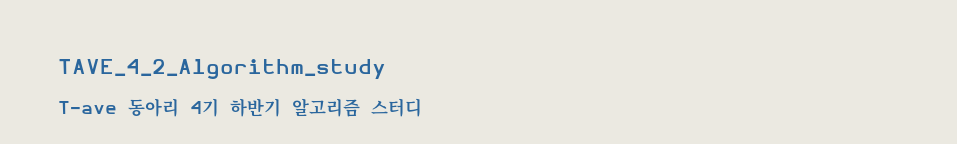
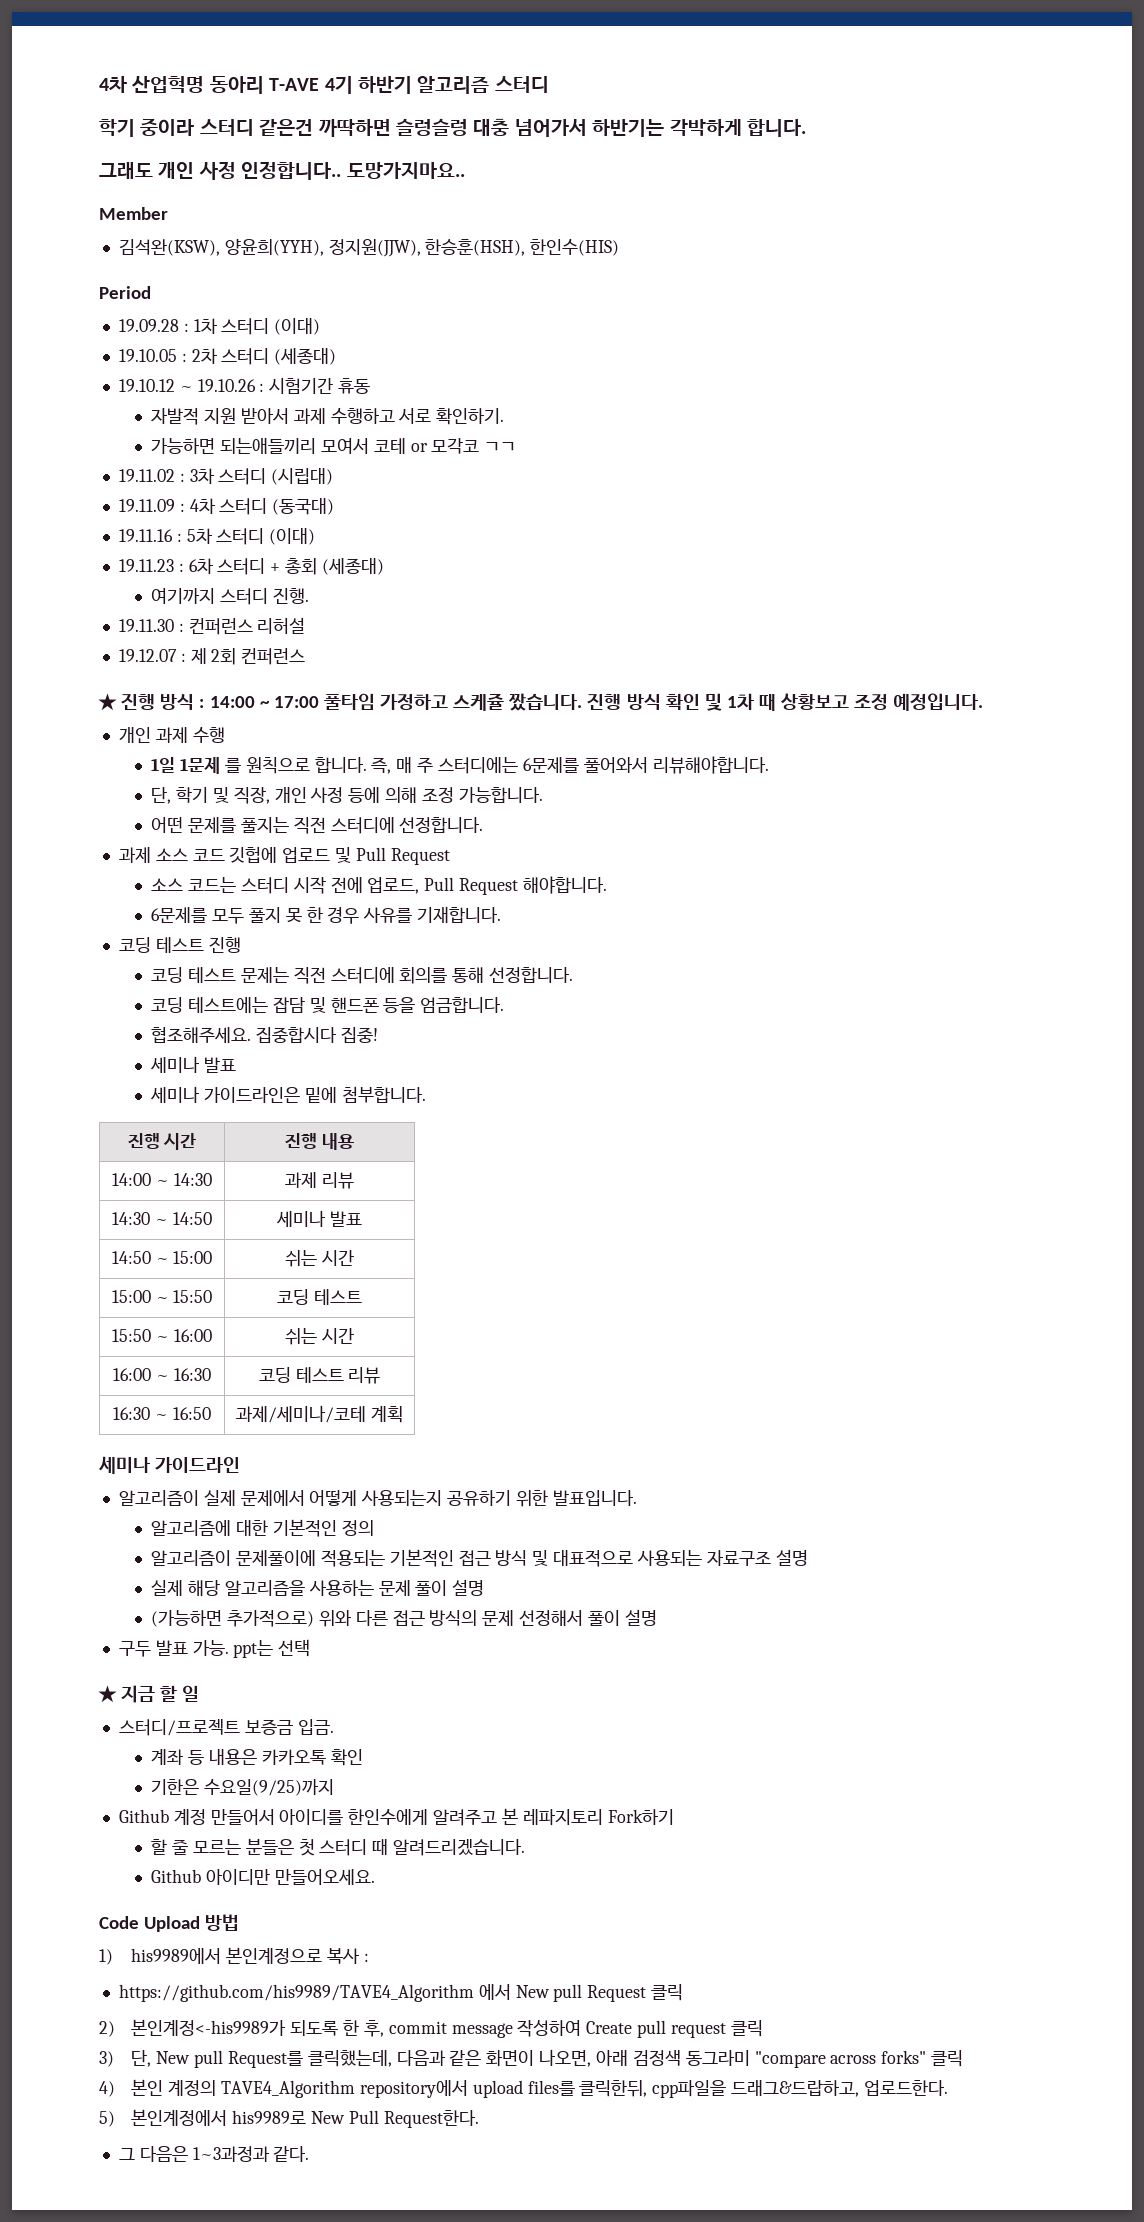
- TAVE_4_2_Algorithm_study
- T-ave 동아리 4기 하반기 알고리즘 스터디
+ 4차 산업혁명 동아리 T-AVE 4기 하반기 알고리즘 스터디
+ 학기 중이라 스터디 같은건 까딱하면 슬렁슬렁 대충 넘어가서 하반기는 각박하게 합니다.
+ 그래도 개인 사정 인정합니다.. 도망가지마요..
+ Member
+ 김석완(KSW), 양윤희(YYH), 정지원(JJW), 한승훈(HSH), 한인수(HIS)
+ Period
+ 19.09.28 : 1차 스터디 (이대)
+ 19.10.05 : 2차 스터디 (세종대)
+ 19.10.12 ~ 19.10.26 : 시험기간 휴동
+ 자발적 지원 받아서 과제 수행하고 서로 확인하기.
+ 가능하면 되는애들끼리 모여서 코테 or 모각코 ㄱㄱ
+ 19.11.02 : 3차 스터디 (시립대)
+ 19.11.09 : 4차 스터디 (동국대)
+ 19.11.16 : 5차 스터디 (이대)
+ 19.11.23 : 6차 스터디 + 총회 (세종대)
+ 여기까지 스터디 진행.
+ 19.11.30 : 컨퍼런스 리허설
+ 19.12.07 : 제 2회 컨퍼런스
+ ★ 진행 방식 : 14:00 ~ 17:00 풀타임 가정하고 스케쥴 짰습니다. 진행 방식 확인 및 1차 때 상황보고 조정 예정입니다.
+ 개인 과제 수행
+ 1일 1문제 를 원칙으로 합니다. 즉, 매 주 스터디에는 6문제를 풀어와서 리뷰해야합니다.
+ 단, 학기 및 직장, 개인 사정 등에 의해 조정 가능합니다.
+ 어떤 문제를 풀지는 직전 스터디에 선정합니다.
+ 과제 소스 코드 깃헙에 업로드 및 Pull Request
+ 소스 코드는 스터디 시작 전에 업로드, Pull Request 해야합니다.
+ 6문제를 모두 풀지 못 한 경우 사유를 기재합니다.
+ 코딩 테스트 진행
+ 코딩 테스트 문제는 직전 스터디에 회의를 통해 선정합니다.
+ 코딩 테스트에는 잡담 및 핸드폰 등을 엄금합니다.
+ 협조해주세요. 집중합시다 집중!
+ 세미나 발표
+ 세미나 가이드라인은 밑에 첨부합니다.
+ 진행 시간 | 진행 내용
+ 14:00 ~ 14:30 | 과제 리뷰
+ 14:30 ~ 14:50 | 세미나 발표
+ 14:50 ~ 15:00 | 쉬는 시간
+ 15:00 ~ 15:50 | 코딩 테스트
+ 15:50 ~ 16:00 | 쉬는 시간
+ 16:00 ~ 16:30 | 코딩 테스트 리뷰
+ 16:30 ~ 16:50 | 과제/세미나/코테 계획
+ 세미나 가이드라인
+ 알고리즘이 실제 문제에서 어떻게 사용되는지 공유하기 위한 발표입니다.
+ 알고리즘에 대한 기본적인 정의
+ 알고리즘이 문제풀이에 적용되는 기본적인 접근 방식 및 대표적으로 사용되는 자료구조 설명
+ 실제 해당 알고리즘을 사용하는 문제 풀이 설명
+ (가능하면 추가적으로) 위와 다른 접근 방식의 문제 선정해서 풀이 설명
+ 구두 발표 가능. ppt는 선택
+ ★ 지금 할 일
+ 스터디/프로젝트 보증금 입금.
+ 계좌 등 내용은 카카오톡 확인
+ 기한은 수요일(9/25)까지
+ Github 계정 만들어서 아이디를 한인수에게 알려주고 본 레파지토리 Fork하기
+ 할 줄 모르는 분들은 첫 스터디 때 알려드리겠습니다.
+ Github 아이디만 만들어오세요.
+ Code Upload 방법
+ 1) his9989에서 본인계정으로 복사 :
+ https://github.com/his9989/TAVE4_Algorithm 에서 New pull Request 클릭
+ 2) 본인계정<-his9989가 되도록 한 후, commit message 작성하여 Create pull request 클릭
+ 3) 단, New pull Request를 클릭했는데, 다음과 같은 화면이 나오면, 아래 검정색 동그라미 "compare across forks" 클릭
+ 4) 본인 계정의 TAVE4_Algorithm repository에서 upload files를 클릭한뒤, cpp파일을 드래그&드랍하고, 업로드한다.
+ 5) 본인계정에서 his9989로 New Pull Request한다.
+ 그 다음은 1~3과정과 같다.

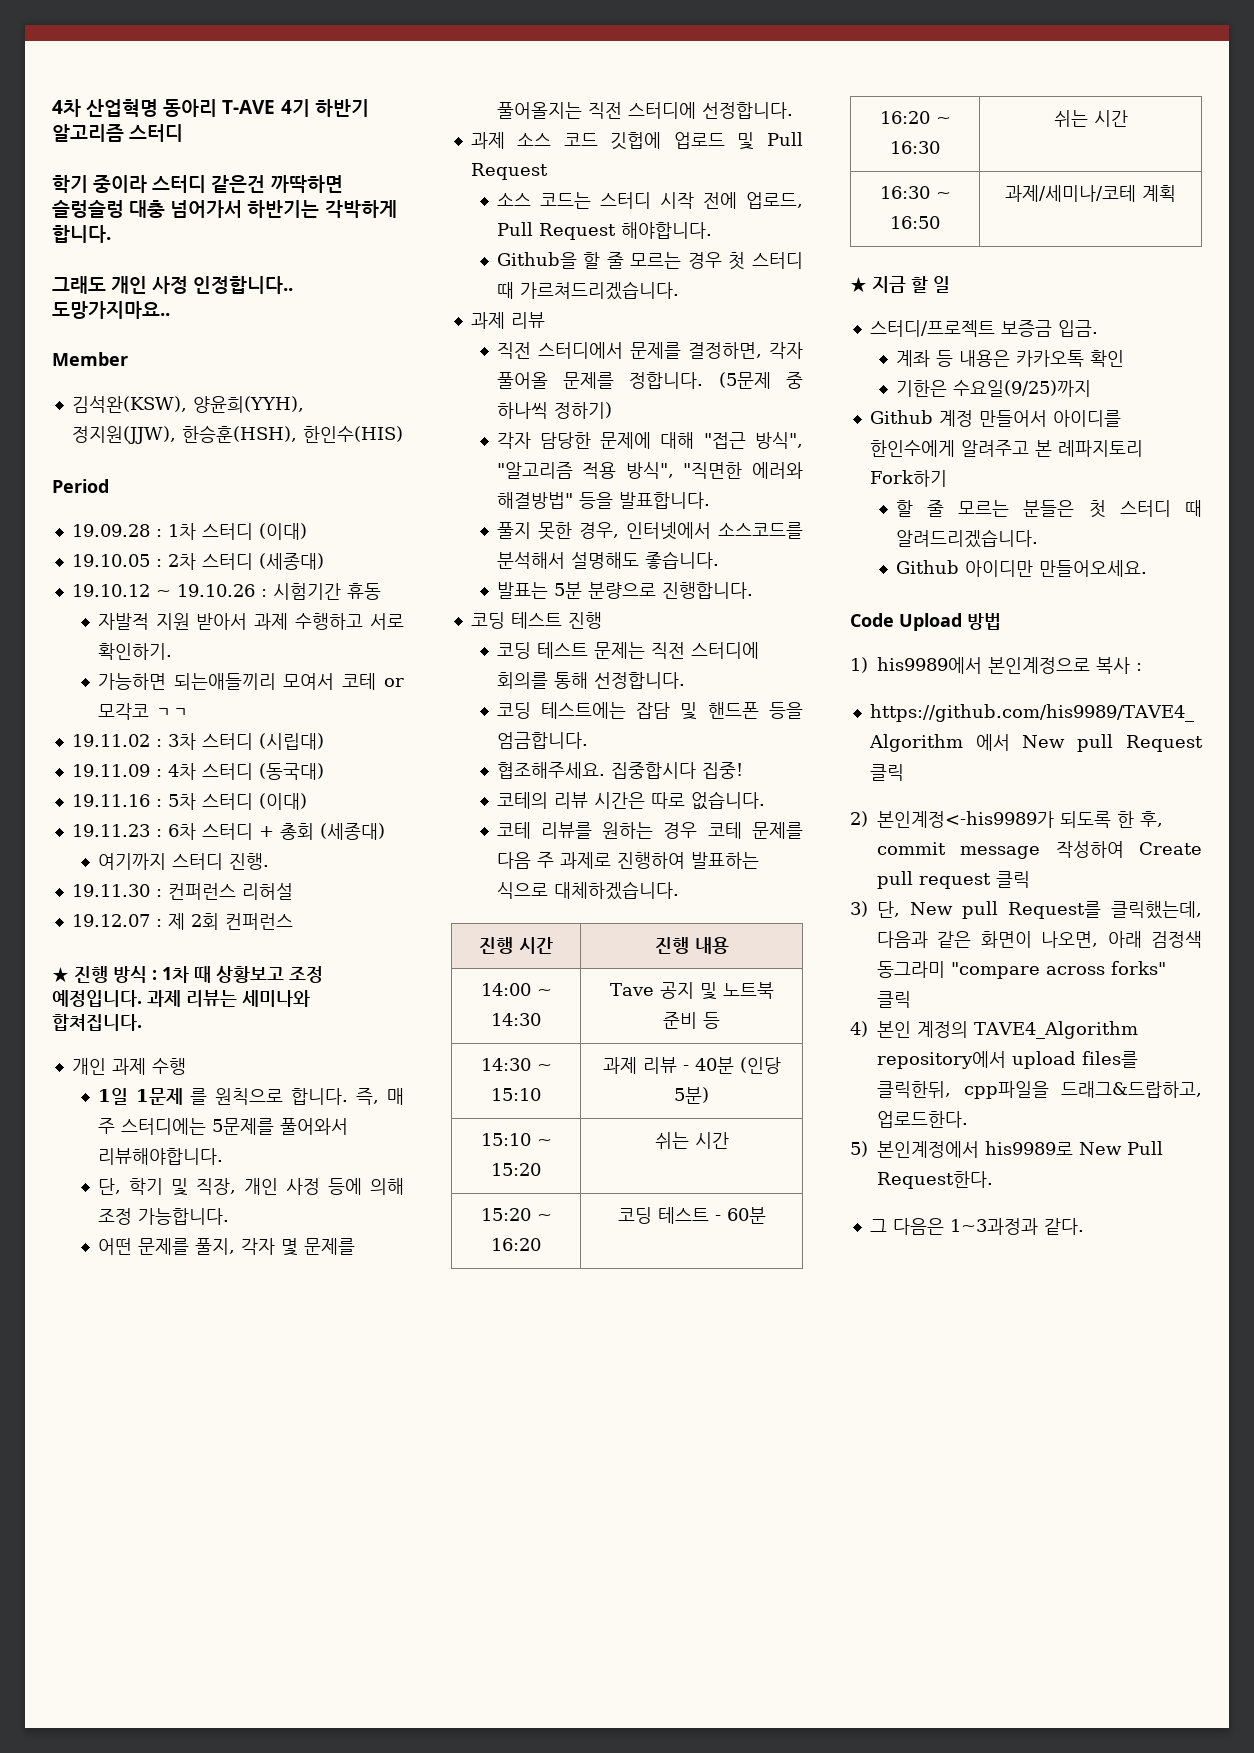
- ★ 진행 방식 : 14:00 ~ 17:00 풀타임 가정하고 스케쥴 짰습니다. 진행 방식 확인 및 1차 때 상황보고 조정 예정입니다.
+ ★ 진행 방식 : 1차 때 상황보고 조정 예정입니다. 과제 리뷰는 세미나와 합쳐집니다.
- 즉, 매 주 스터디에는 6문제를 풀어와서 리뷰해야합니다.
+ 즉, 매 주 스터디에는 5문제를 풀어와서 리뷰해야합니다.
- 어떤 문제를 풀지는 직전 스터디에 선정합니다.
+ 어떤 문제를 풀지, 각자 몇 문제를 풀어올지는 직전 스터디에 선정합니다.
- 6문제를 모두 풀지 못 한 경우 사유를 기재합니다.
+ Github을 할 줄 모르는 경우 첫 스터디 때 가르쳐드리겠습니다.
+ 과제 리뷰
+ 직전 스터디에서 문제를 결정하면, 각자 풀어올 문제를 정합니다. (5문제 중 하나씩 정하기)
+ 각자 담당한 문제에 대해 "접근 방식", "알고리즘 적용 방식", "직면한 에러와 해결방법" 등을 발표합니다.
+ 풀지 못한 경우, 인터넷에서 소스코드를 분석해서 설명해도 좋습니다.
+ 발표는 5분 분량으로 진행합니다.
  집중합시다 집중!
- 세미나 발표
- 세미나 가이드라인은 밑에 첨부합니다.
+ 코테의 리뷰 시간은 따로 없습니다.
+ 코테 리뷰를 원하는 경우 코테 문제를 다음 주 과제로 진행하여 발표하는 식으로 대체하겠습니다.
- 14:00 ~ 14:30 | 과제 리뷰
- 14:30 ~ 14:50 | 세미나 발표
- 14:50 ~ 15:00 | 쉬는 시간
- 15:00 ~ 15:50 | 코딩 테스트
- 15:50 ~ 16:00 | 쉬는 시간
- 16:00 ~ 16:30 | 코딩 테스트 리뷰
+ 14:00 ~ 14:30 | Tave 공지 및 노트북 준비 등
+ 14:30 ~ 15:10 | 과제 리뷰 - 40분 (인당 5분)
+ 15:10 ~ 15:20 | 쉬는 시간
+ 15:20 ~ 16:20 | 코딩 테스트 - 60분
+ 16:20 ~ 16:30 | 쉬는 시간
- 세미나 가이드라인
- 알고리즘이 실제 문제에서 어떻게 사용되는지 공유하기 위한 발표입니다.
- 알고리즘에 대한 기본적인 정의
- 알고리즘이 문제풀이에 적용되는 기본적인 접근 방식 및 대표적으로 사용되는 자료구조 설명
- 실제 해당 알고리즘을 사용하는 문제 풀이 설명
- (가능하면 추가적으로) 위와 다른 접근 방식의 문제 선정해서 풀이 설명
- 구두 발표 가능. ppt는 선택

